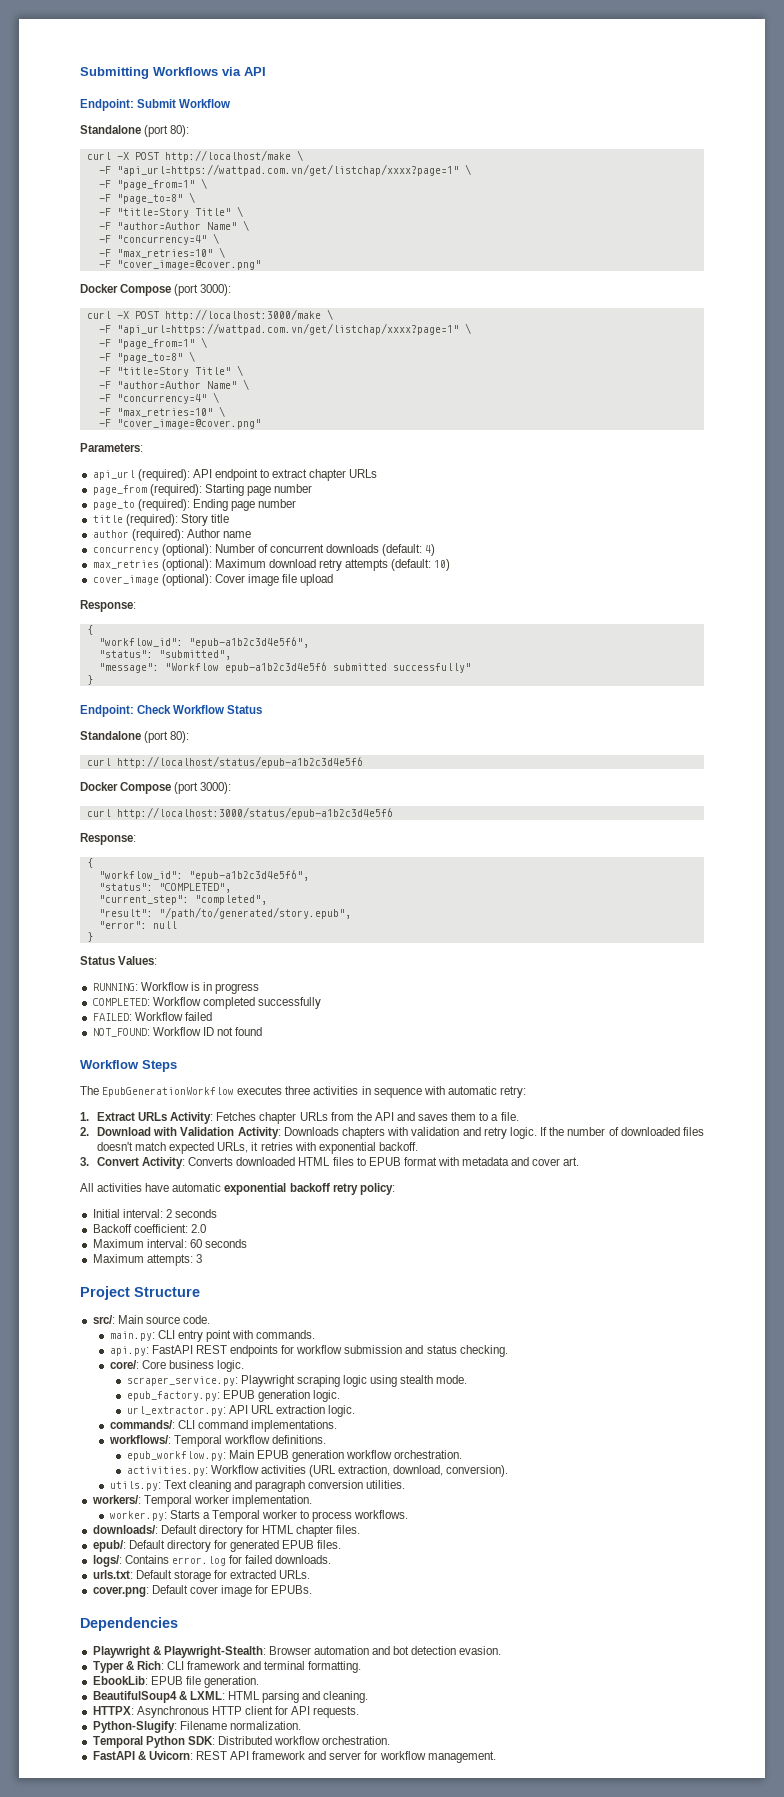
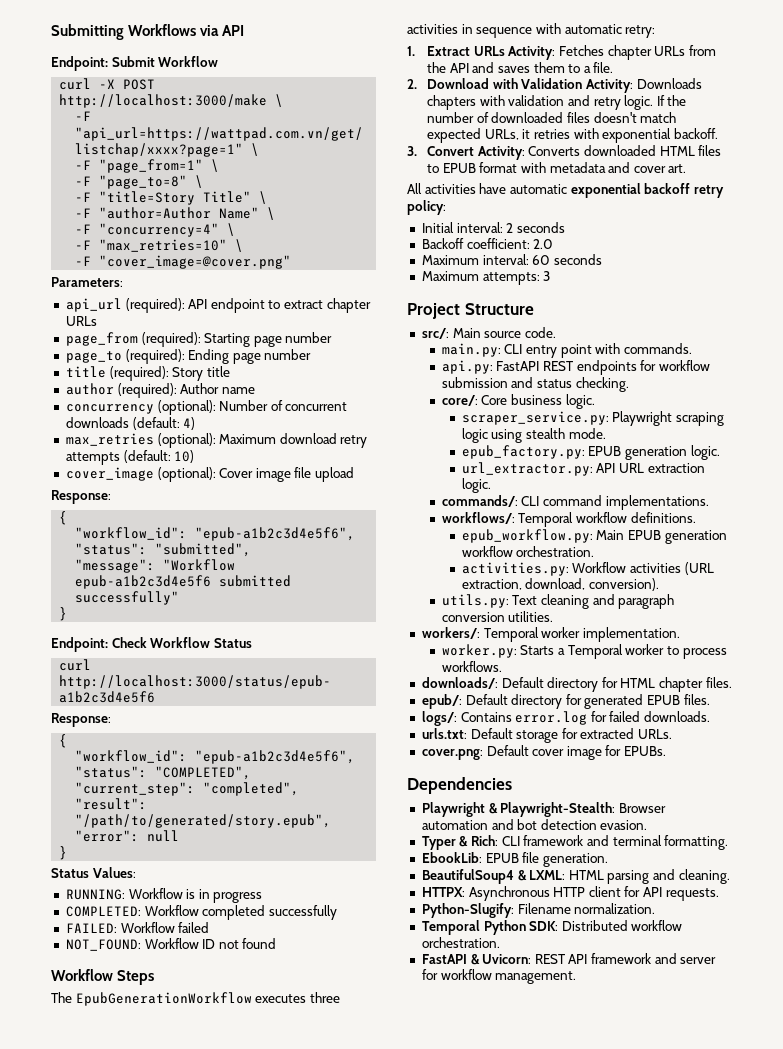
  Endpoint: Submit Workflow
- Standalone (port 80):
- curl -X POST http://localhost/make \
- -F "api_url=https://wattpad.com.vn/get/listchap/xxxx?page=1" \
- -F "page_from=1" \
- -F "page_to=8" \
- -F "title=Story Title" \
- -F "author=Author Name" \
- -F "concurrency=4" \
- -F "max_retries=10" \
- -F "cover_image=@cover.png"
- Docker Compose (port 3000):
  Endpoint: Check Workflow Status
- Standalone (port 80):
- curl http://localhost/status/epub-a1b2c3d4e5f6
- Docker Compose (port 3000):

